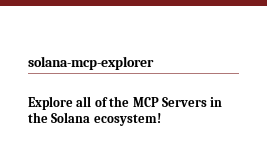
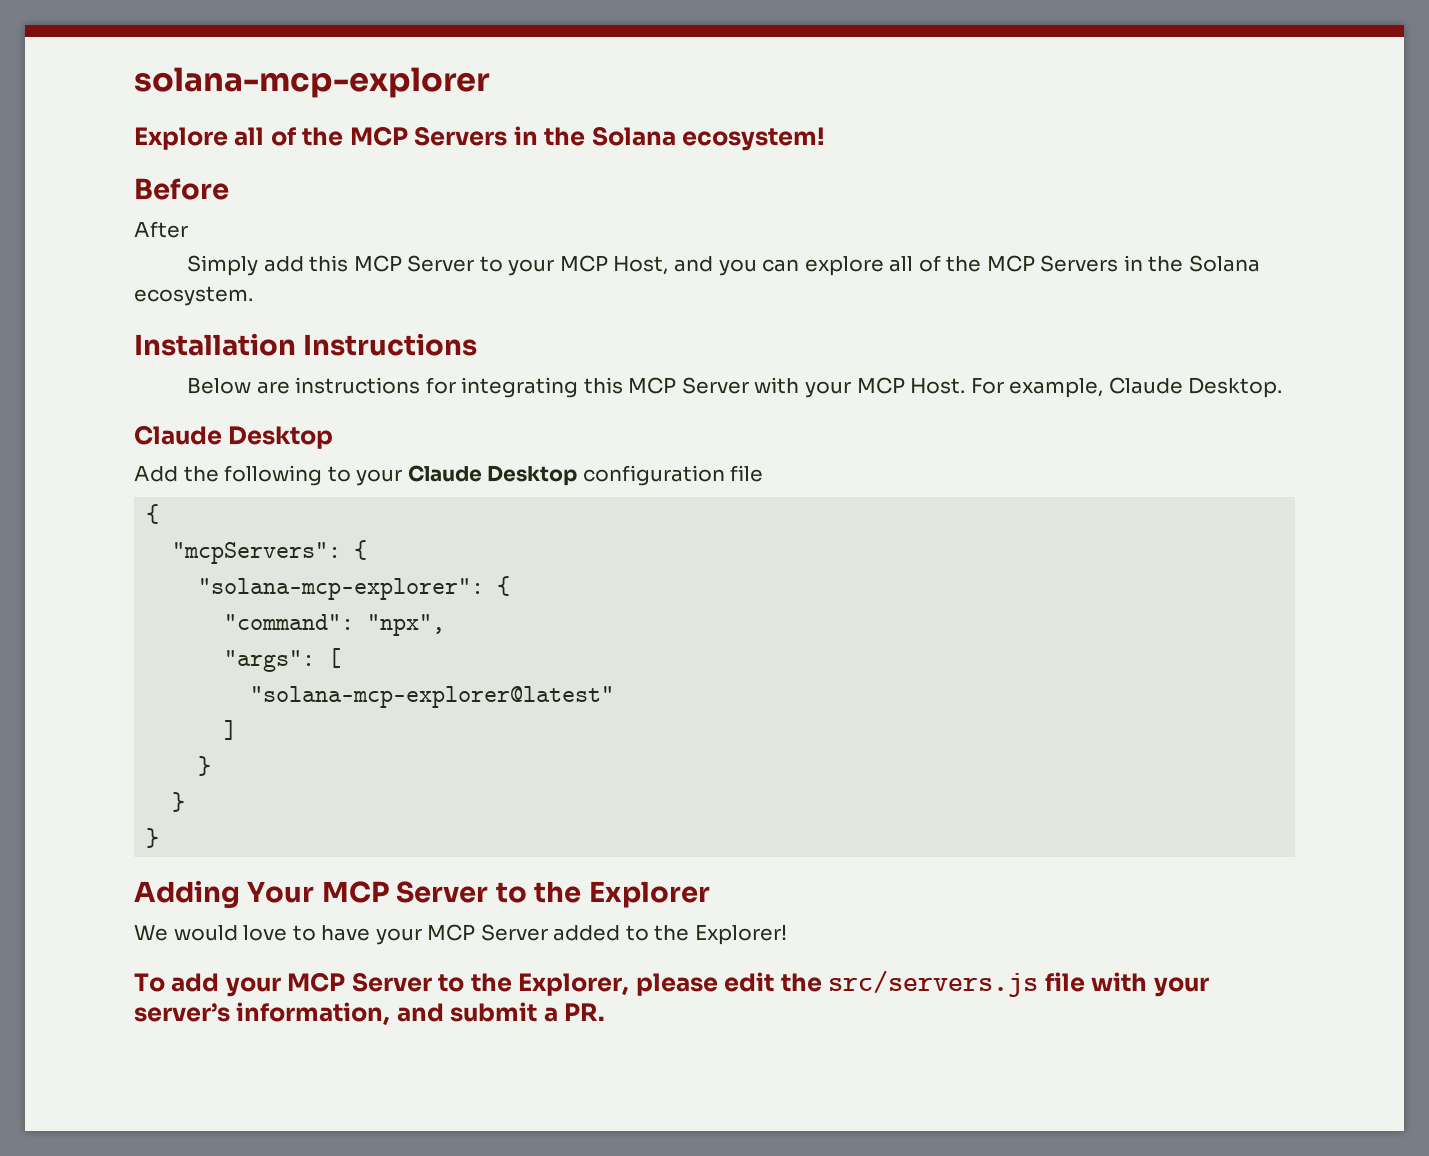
+ Before
+ After
+ Simply add this MCP Server to your MCP Host, and you can explore all of the MCP Servers in the Solana ecosystem.
+ Installation Instructions
+ Below are instructions for integrating this MCP Server with your MCP Host. For example, Claude Desktop.
+ Claude Desktop
+ Add the following to your Claude Desktop configuration file
+ {
+ "mcpServers": {
+ "solana-mcp-explorer": {
+ "command": "npx",
+ "args": [
+ "solana-mcp-explorer@latest"
+ ]
+ }
+ }
+ }
+ Adding Your MCP Server to the Explorer
+ We would love to have your MCP Server added to the Explorer!
+ To add your MCP Server to the Explorer, please edit the src/servers.js file with your server’s information, and submit a PR.

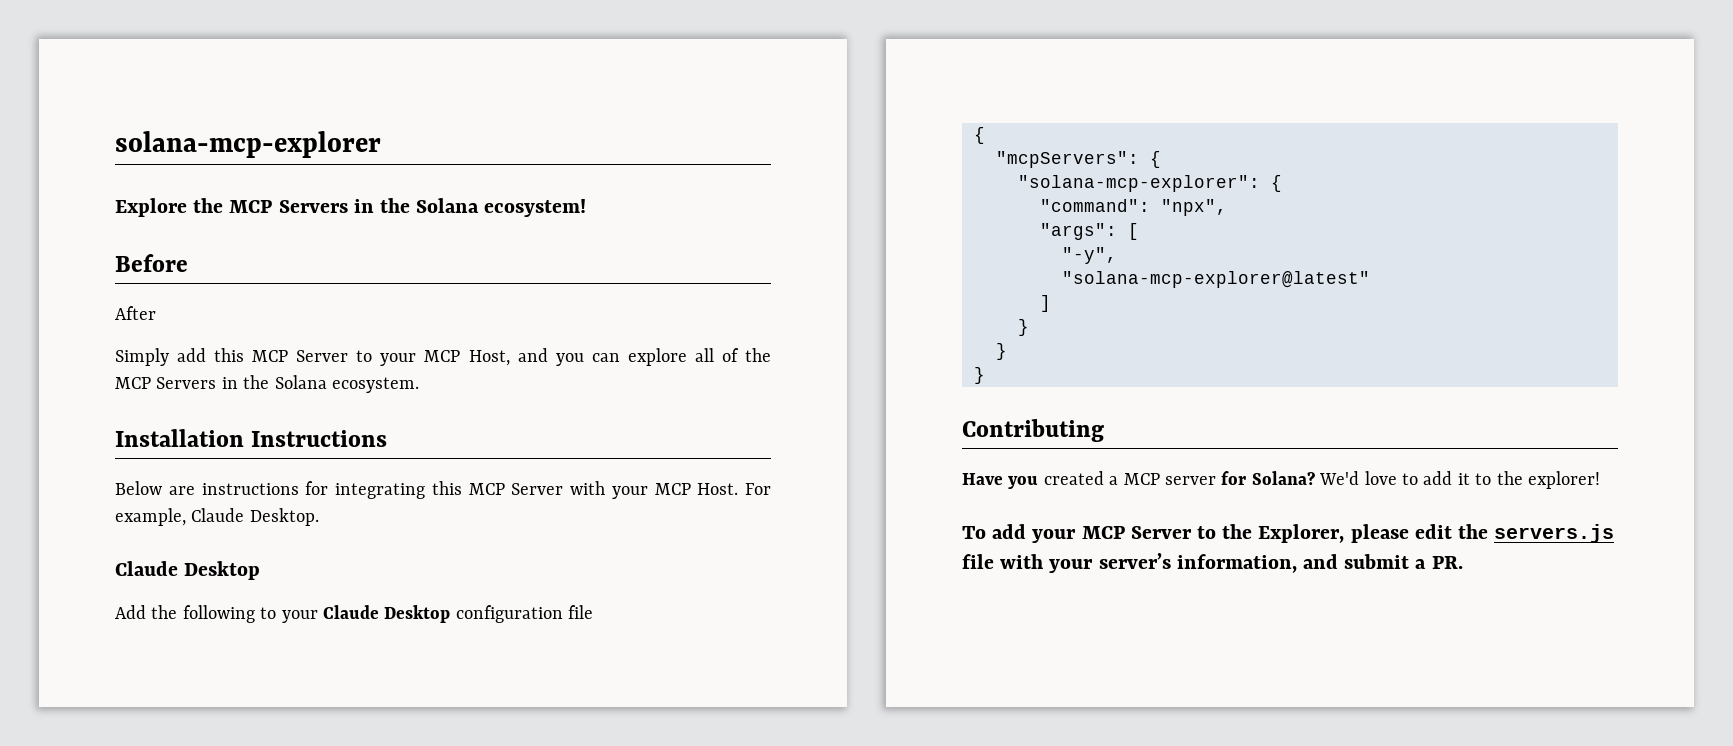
- Explore all of the MCP Servers in the Solana ecosystem!
+ Explore the MCP Servers in the Solana ecosystem!
+ "-y",
- Adding Your MCP Server to the Explorer
- We would love to have your MCP Server added to the Explorer!
+ Contributing
+ Have you created a MCP server for Solana? We'd love to add it to the explorer!
- To add your MCP Server to the Explorer, please edit the src/servers.js file with your server’s information, and submit a PR.
+ To add your MCP Server to the Explorer, please edit the servers.js file with your server’s information, and submit a PR.

